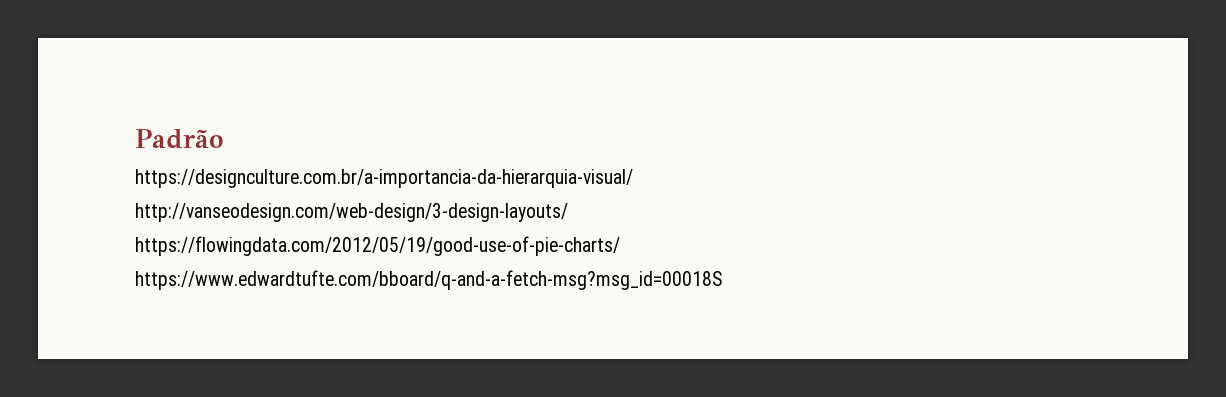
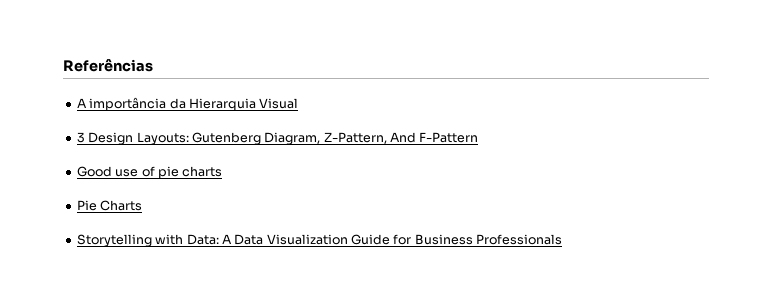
- Padrão
- https://designculture.com.br/a-importancia-da-hierarquia-visual/
- http://vanseodesign.com/web-design/3-design-layouts/
- https://flowingdata.com/2012/05/19/good-use-of-pie-charts/
- https://www.edwardtufte.com/bboard/q-and-a-fetch-msg?msg_id=00018S
+ Referências
+ A importância da Hierarquia Visual
+ 3 Design Layouts: Gutenberg Diagram, Z-Pattern, And F-Pattern
+ Good use of pie charts
+ Pie Charts
+ Storytelling with Data: A Data Visualization Guide for Business Professionals

